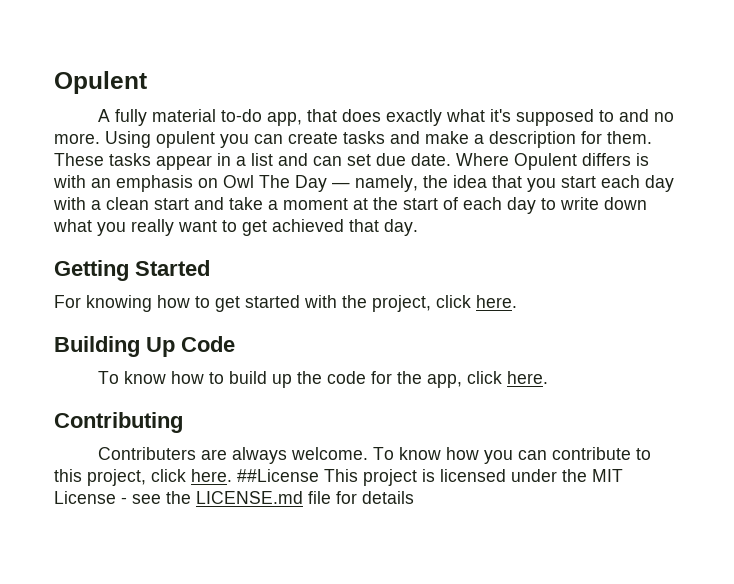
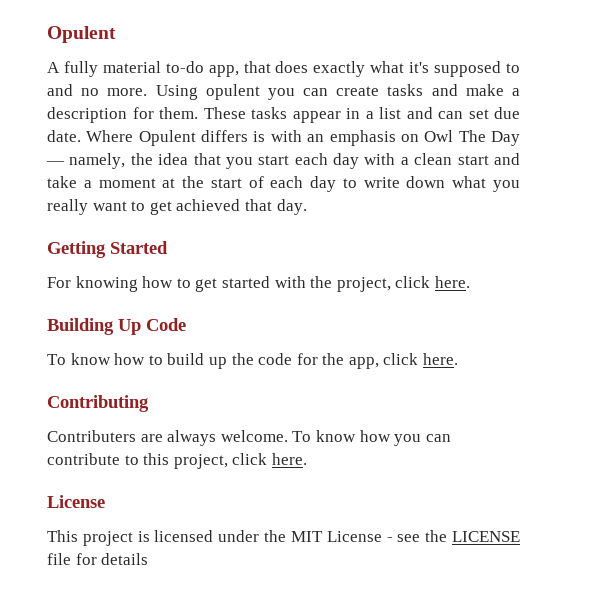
- To know how you can contribute to this project, click here. ##License This project is licensed under the MIT License - see the LICENSE.md file for details
+ To know how you can contribute to this project, click here.
+ License
+ This project is licensed under the MIT License - see the LICENSE file for details

